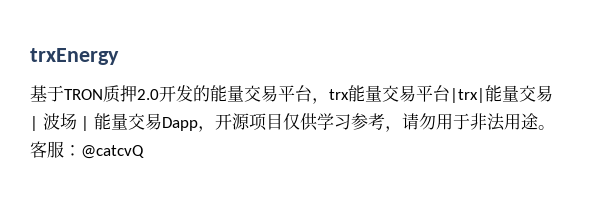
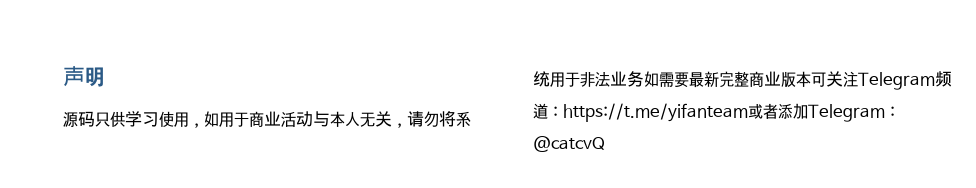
- trxEnergy
- 基于TRON质押2.0开发的能量交易平台，trx能量交易平台|trx|能量交易 | 波场 | 能量交易Dapp，开源项目仅供学习参考，请勿用于非法用途。客服：@catcvQ
+ 声明
+ 源码只供学习使用，如用于商业活动与本人无关，请勿将系统用于非法业务如需要最新完整商业版本可关注Telegram频道：https://t.me/yifanteam或者添加Telegram：@catcvQ

